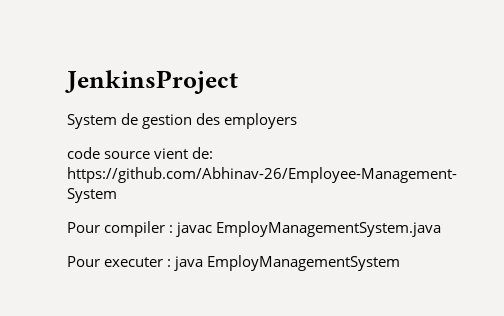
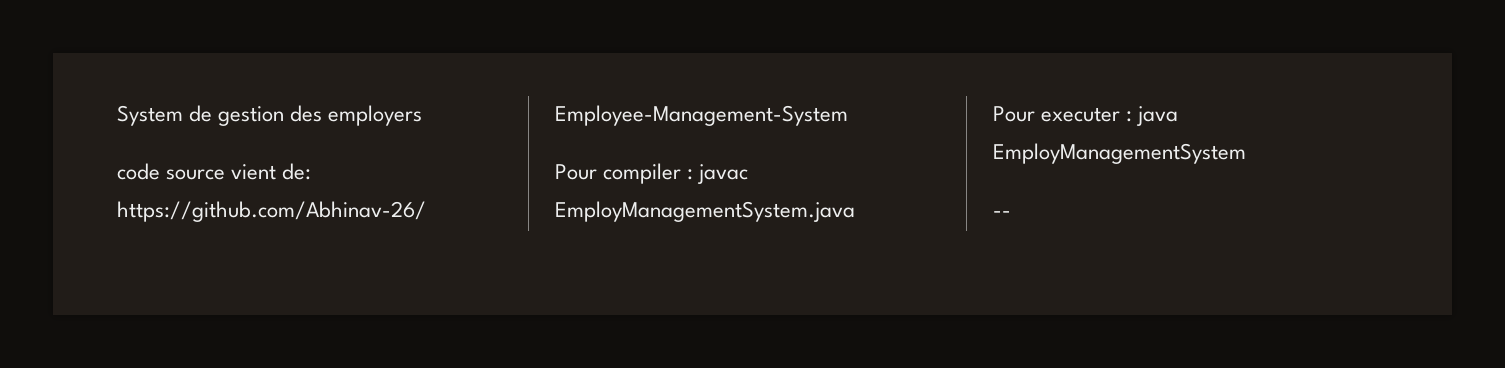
- JenkinsProject
+ --

